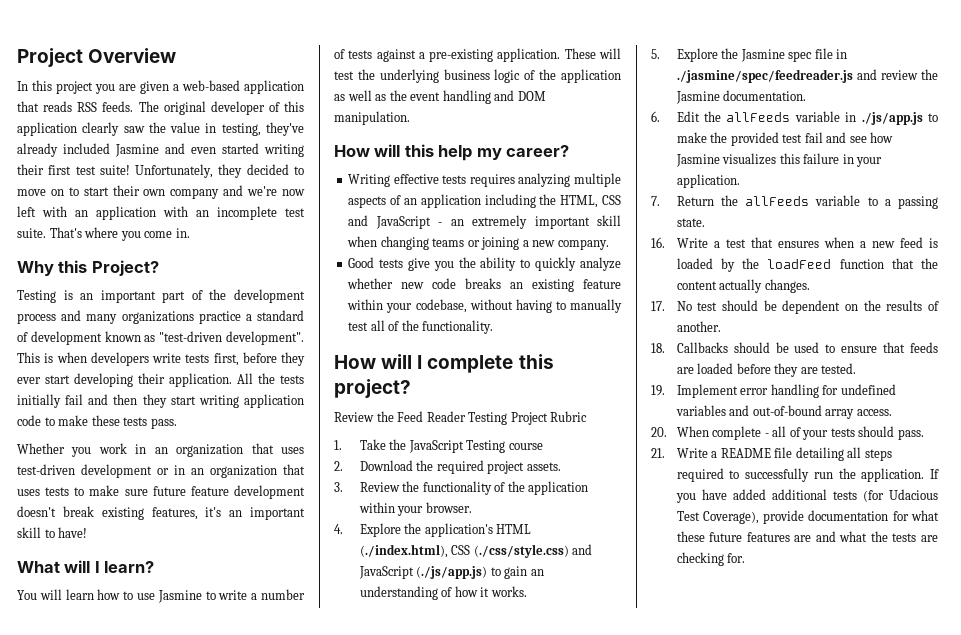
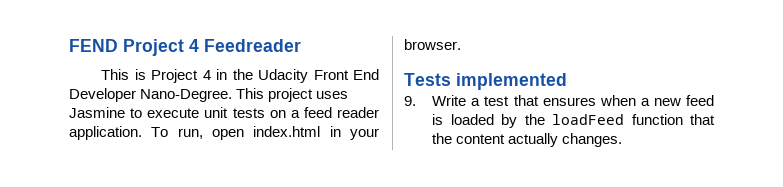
- Project Overview
- In this project you are given a web-based application that reads RSS feeds. The original developer of this application clearly saw the value in testing, they've already included Jasmine and even started writing their first test suite! Unfortunately, they decided to move on to start their own company and we're now left with an application with an incomplete test suite. That's where you come in.
- Why this Project?
- Testing is an important part of the development process and many organizations practice a standard of development known as "test-driven development". This is when developers write tests first, before they ever start developing their application. All the tests initially fail and then they start writing application code to make these tests pass.
- Whether you work in an organization that uses test-driven development or in an organization that uses tests to make sure future feature development doesn't break existing features, it's an important skill to have!
- What will I learn?
- You will learn how to use Jasmine to write a number of tests against a pre-existing application. These will test the underlying business logic of the application as well as the event handling and DOM manipulation.
- How will this help my career?
- Writing effective tests requires analyzing multiple aspects of an application including the HTML, CSS and JavaScript - an extremely important skill when changing teams or joining a new company.
- Good tests give you the ability to quickly analyze whether new code breaks an existing feature within your codebase, without having to manually test all of the functionality.
- How will I complete this project?
- Review the Feed Reader Testing Project Rubric
- 1. Take the JavaScript Testing course
- 2. Download the required project assets.
- 3. Review the functionality of the application within your browser.
- 4. Explore the application's HTML (./index.html), CSS (./css/style.css) and JavaScript (./js/app.js) to gain an understanding of how it works.
- 5. Explore the Jasmine spec file in ./jasmine/spec/feedreader.js and review the Jasmine documentation.
- 6. Edit the allFeeds variable in ./js/app.js to make the provided test fail and see how Jasmine visualizes this failure in your application.
- 7. Return the allFeeds variable to a passing state.
- 16. Write a test that ensures when a new feed is loaded by the loadFeed function that the content actually changes.
+ FEND Project 4 Feedreader
+ This is Project 4 in the Udacity Front End Developer Nano-Degree. This project uses Jasmine to execute unit tests on a feed reader application. To run, open index.html in your browser.
+ Tests implemented
+ 9. Write a test that ensures when a new feed is loaded by the loadFeed function that the content actually changes.
- 17. No test should be dependent on the results of another.
- 18. Callbacks should be used to ensure that feeds are loaded before they are tested.
- 19. Implement error handling for undefined variables and out-of-bound array access.
- 20. When complete - all of your tests should pass.
- 21. Write a README file detailing all steps required to successfully run the application. If you have added additional tests (for Udacious Test Coverage), provide documentation for what these future features are and what the tests are checking for.

